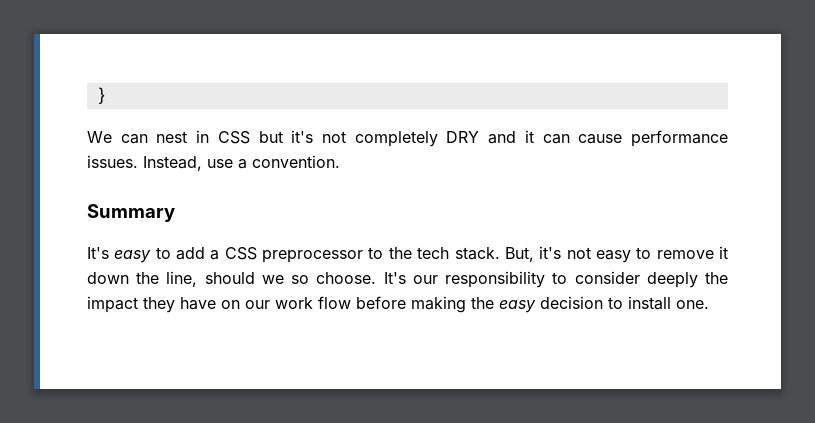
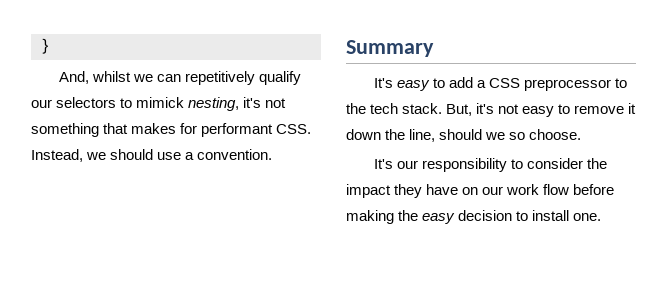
- We can nest in CSS but it's not completely DRY and it can cause performance issues. Instead, use a convention.
+ And, whilst we can repetitively qualify our selectors to mimick nesting, it's not something that makes for performant CSS. Instead, we should use a convention.
- But, it's not easy to remove it down the line, should we so choose. It's our responsibility to consider deeply the impact they have on our work flow before making the easy decision to install one.
+ But, it's not easy to remove it down the line, should we so choose.
+ It's our responsibility to consider the impact they have on our work flow before making the easy decision to install one.

